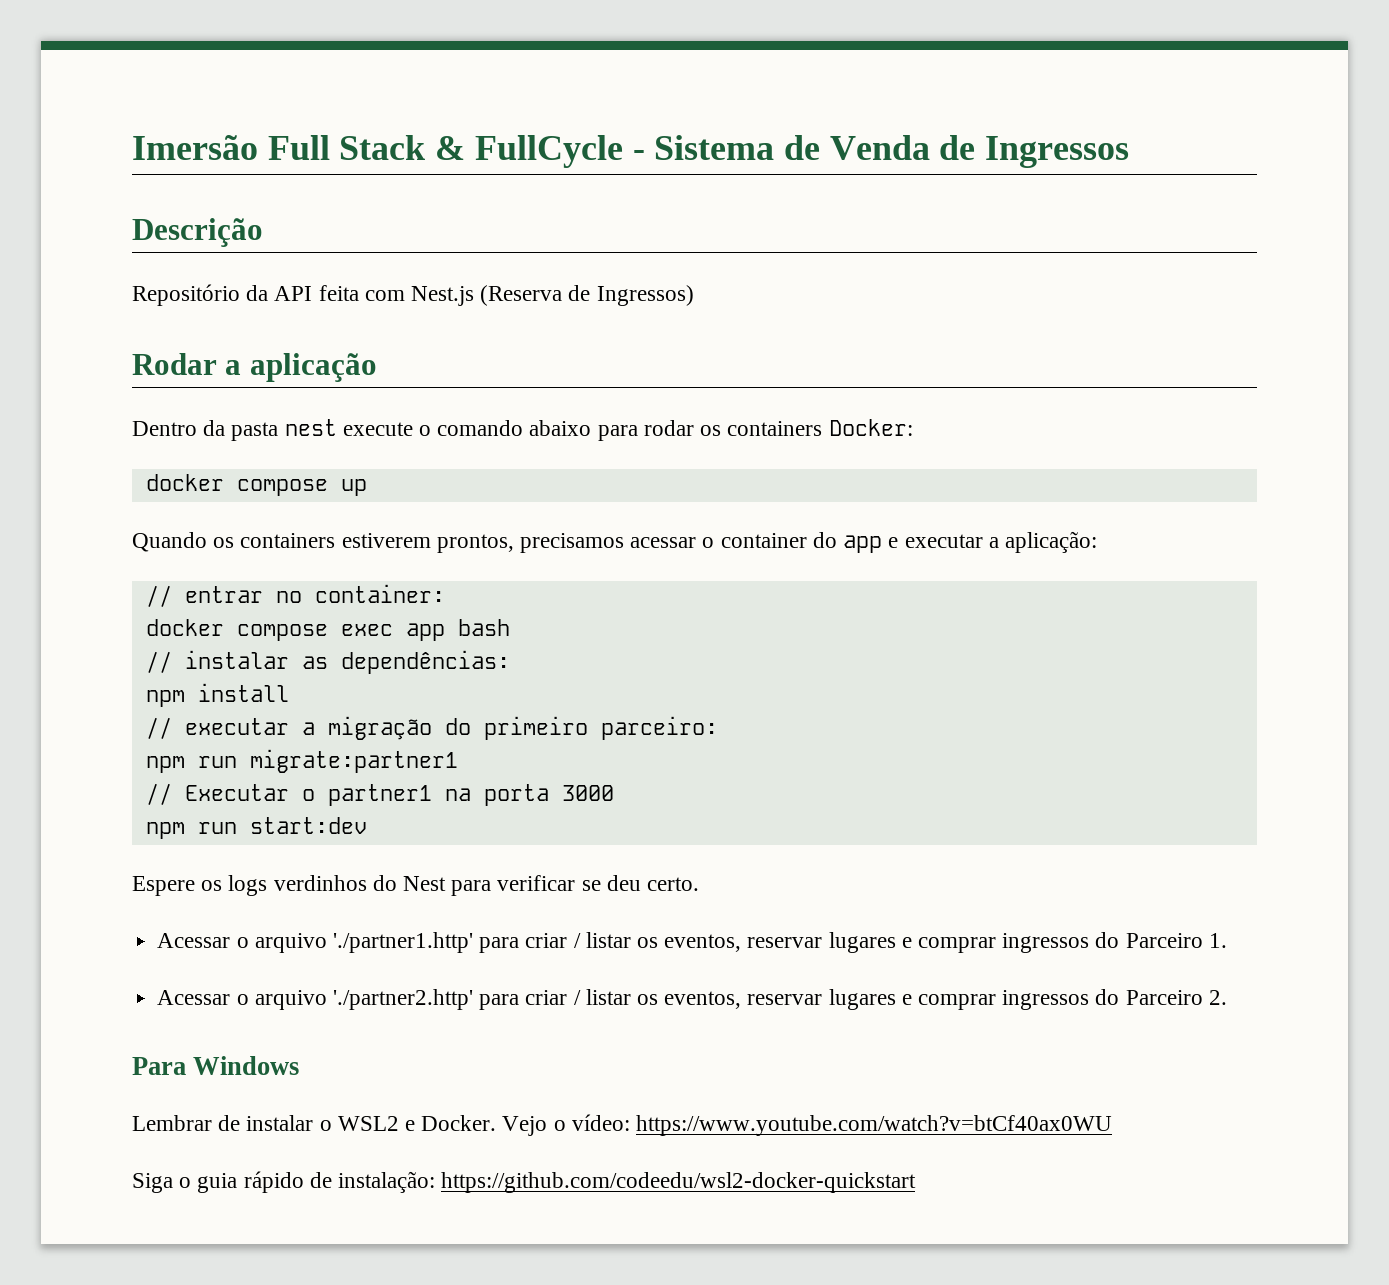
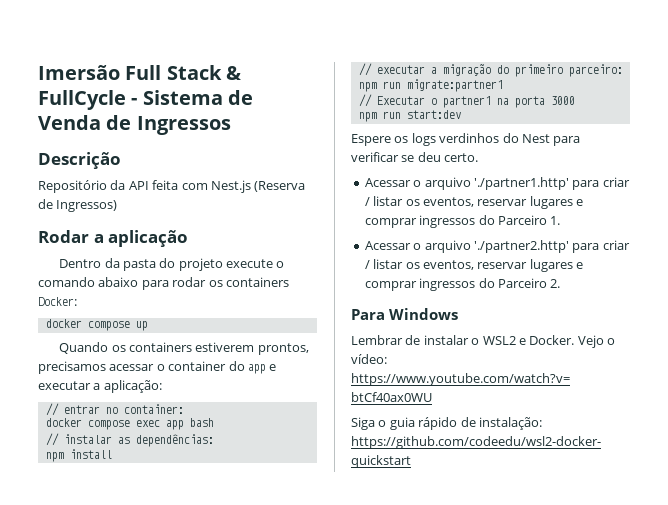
- Dentro da pasta nest execute o comando abaixo para rodar os containers Docker:
+ Dentro da pasta do projeto execute o comando abaixo para rodar os containers Docker:

